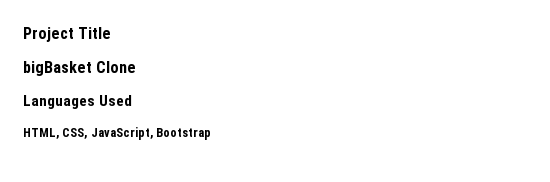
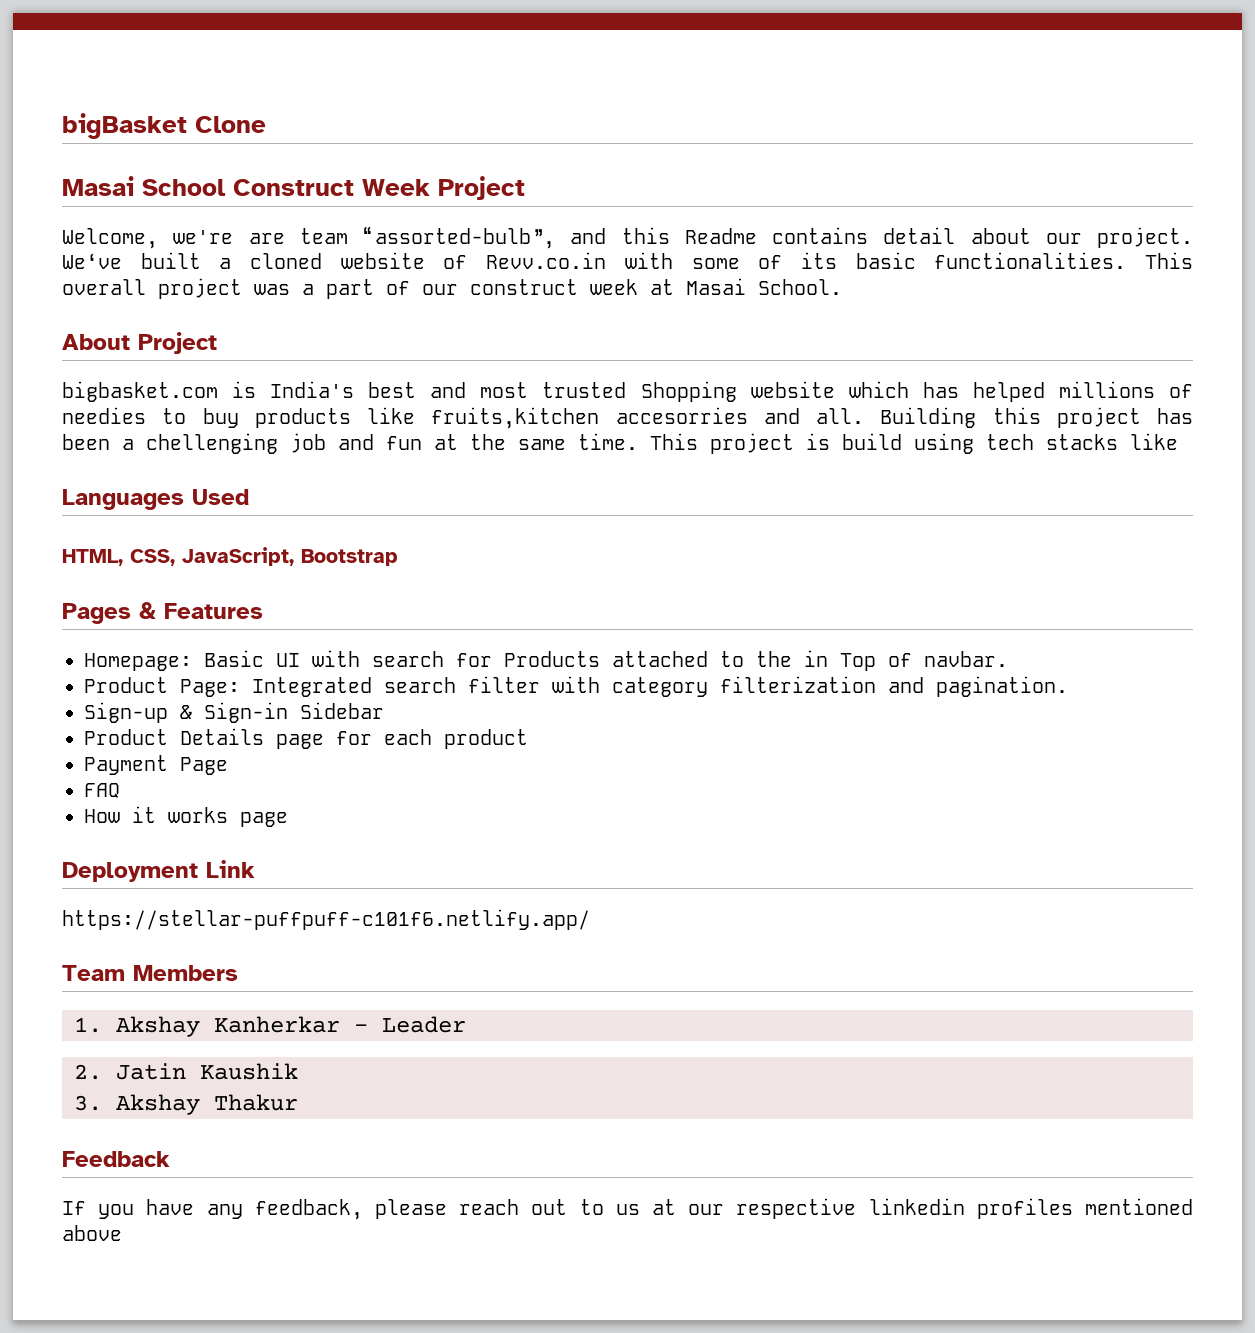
- Project Title
+ Masai School Construct Week Project
+ Welcome, we're are team “assorted-bulb”, and this Readme contains detail about our project. We‘ve built a cloned website of Revv.co.in with some of its basic functionalities. This overall project was a part of our construct week at Masai School.
+ About Project
+ bigbasket.com is India's best and most trusted Shopping website which has helped millions of needies to buy products like fruits,kitchen accesorries and all. Building this project has been a chellenging job and fun at the same time. This project is build using tech stacks like
+ Pages & Features
+ Homepage: Basic UI with search for Products attached to the in Top of navbar.
+ Product Page: Integrated search filter with category filterization and pagination.
+ Sign-up & Sign-in Sidebar
+ Product Details page for each product
+ Payment Page
+ FAQ
+ How it works page
+ Deployment Link
+ https://stellar-puffpuff-c101f6.netlify.app/
+ Team Members
+ 1. Akshay Kanherkar - Leader
+ 2. Jatin Kaushik
+ 3. Akshay Thakur
+ Feedback
+ If you have any feedback, please reach out to us at our respective linkedin profiles mentioned above

